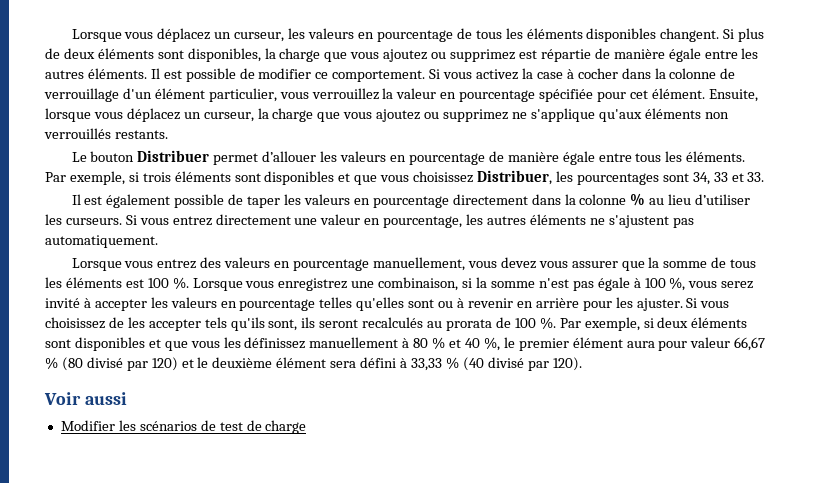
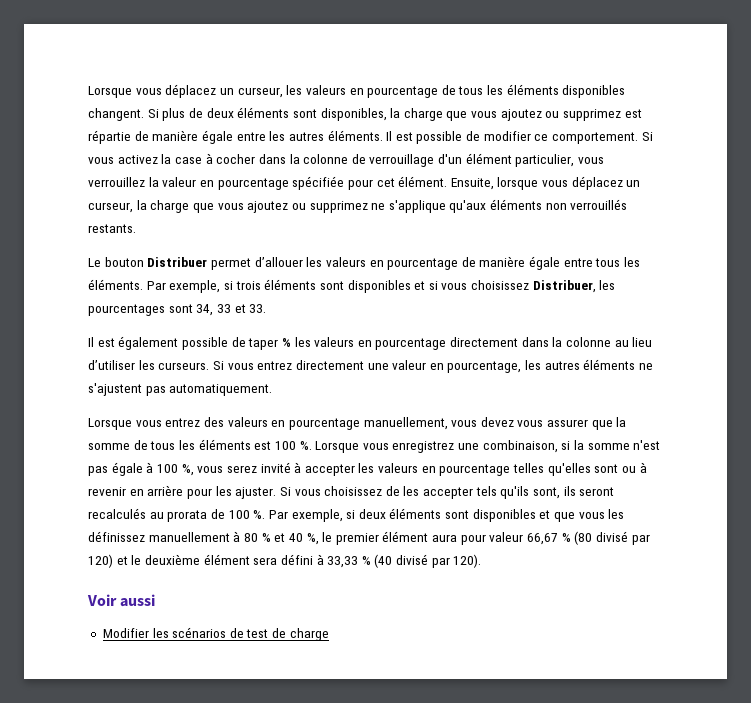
- Par exemple, si trois éléments sont disponibles et que vous choisissez Distribuer, les pourcentages sont 34, 33 et 33.
+ Par exemple, si trois éléments sont disponibles et si vous choisissez Distribuer, les pourcentages sont 34, 33 et 33.
- Il est également possible de taper les valeurs en pourcentage directement dans la colonne % au lieu d’utiliser les curseurs.
+ Il est également possible de taper % les valeurs en pourcentage directement dans la colonne au lieu d’utiliser les curseurs.

